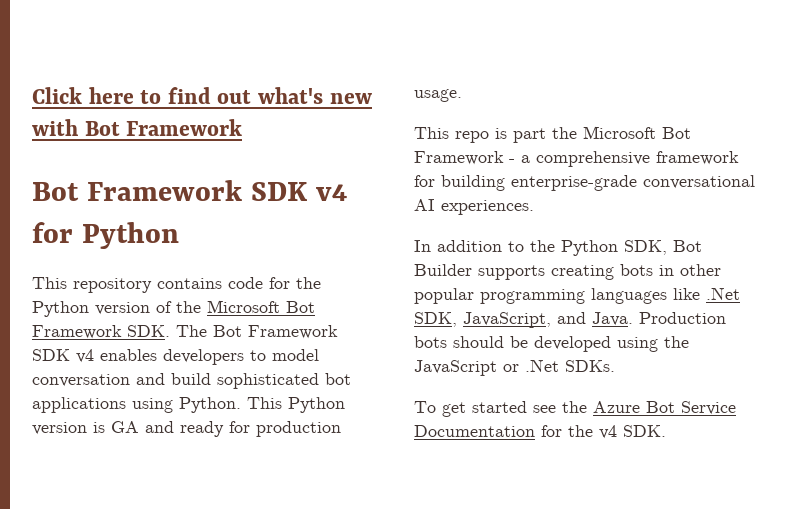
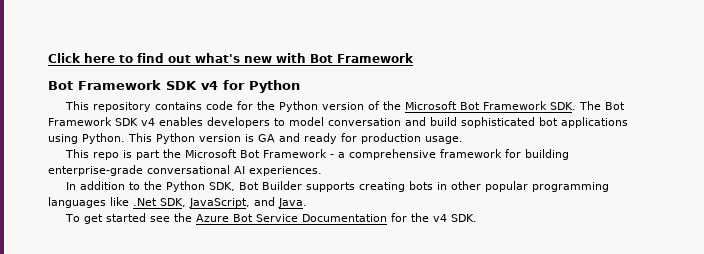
- Production bots should be developed using the JavaScript or .Net SDKs.

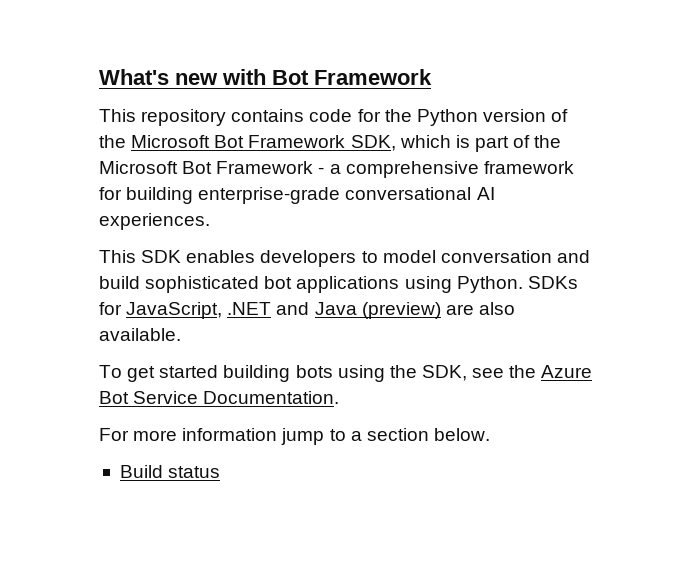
- Click here to find out what's new with Bot Framework
- Bot Framework SDK v4 for Python
+ What's new with Bot Framework
- This repository contains code for the Python version of the Microsoft Bot Framework SDK. The Bot Framework SDK v4 enables developers to model conversation and build sophisticated bot applications using Python. This Python version is GA and ready for production usage.
- This repo is part the Microsoft Bot Framework - a comprehensive framework for building enterprise-grade conversational AI experiences.
+ This repository contains code for the Python version of the Microsoft Bot Framework SDK, which is part of the Microsoft Bot Framework - a comprehensive framework for building enterprise-grade conversational AI experiences.
- In addition to the Python SDK, Bot Builder supports creating bots in other popular programming languages like .Net SDK, JavaScript, and Java.
- To get started see the Azure Bot Service Documentation for the v4 SDK.
+ This SDK enables developers to model conversation and build sophisticated bot applications using Python. SDKs for JavaScript, .NET and Java (preview) are also available.
+ To get started building bots using the SDK, see the Azure Bot Service Documentation.
+ For more information jump to a section below.
+ Build status

